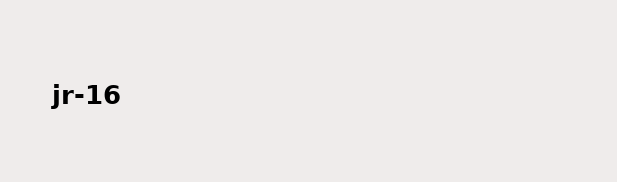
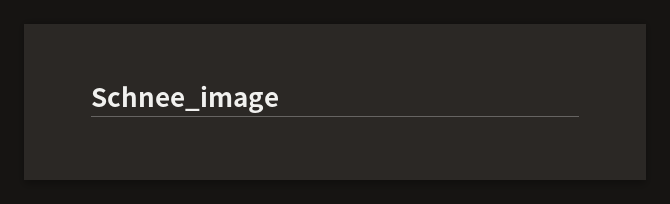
- jr-16
+ Schnee_image

